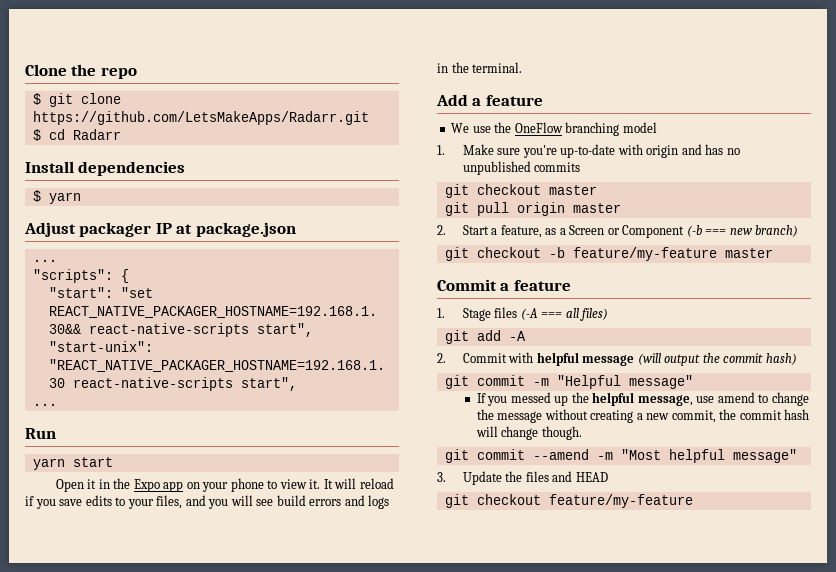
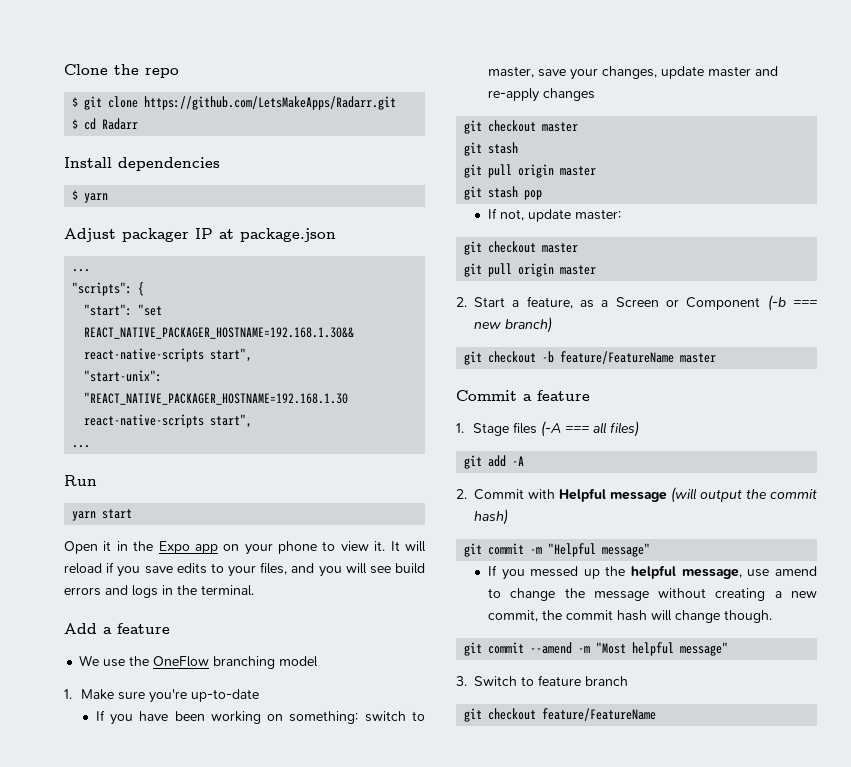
- 1. Make sure you're up-to-date with origin and has no unpublished commits
+ 1. Make sure you're up-to-date
+ If you have been working on something: switch to master, save your changes, update master and re-apply changes
+ git checkout master
+ git stash
+ git pull origin master
+ git stash pop
+ If not, update master:
- git checkout -b feature/my-feature master
+ git checkout -b feature/FeatureName master
- 2. Commit with helpful message (will output the commit hash)
+ 2. Commit with Helpful message (will output the commit hash)
- 3. Update the files and HEAD
- git checkout feature/my-feature
+ 3. Switch to feature branch
+ git checkout feature/FeatureName

